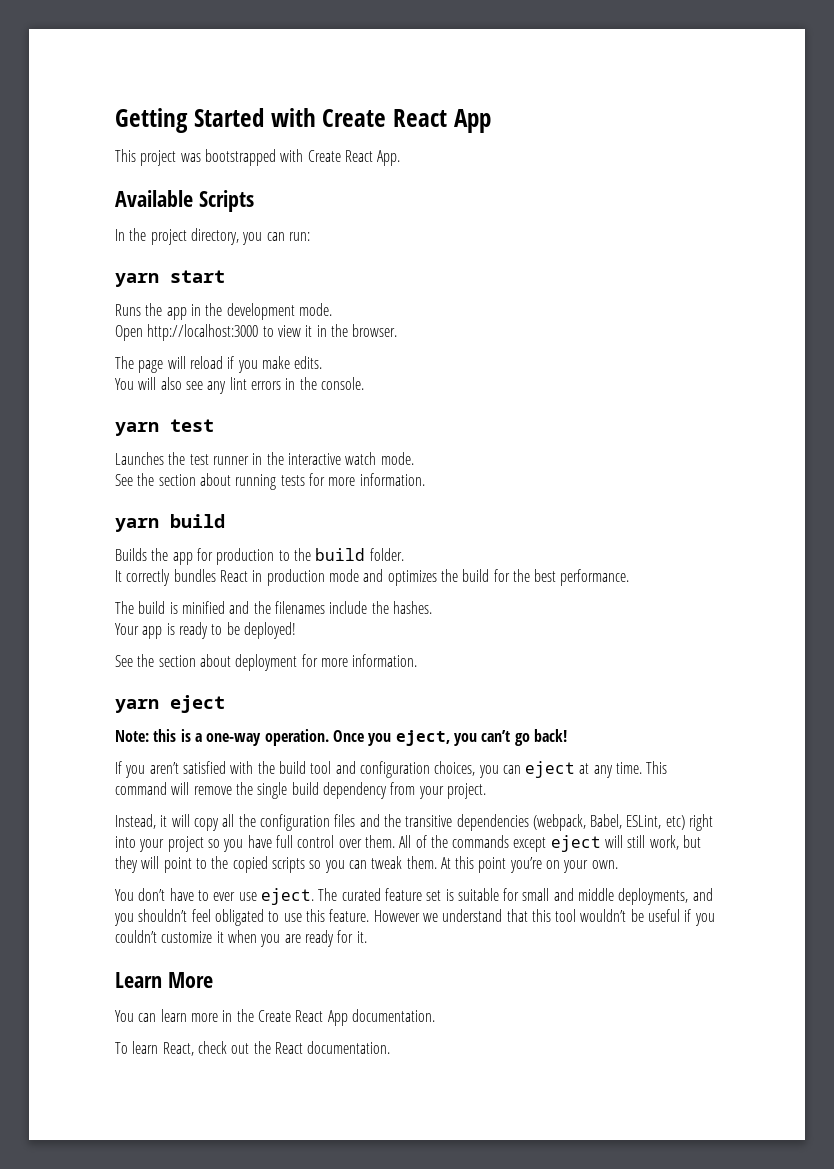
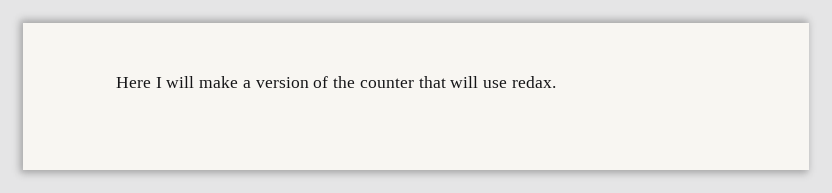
- Getting Started with Create React App
- This project was bootstrapped with Create React App.
- Available Scripts
- In the project directory, you can run:
- yarn start
- Runs the app in the development mode.
- Open http://localhost:3000 to view it in the browser.
- The page will reload if you make edits.
- You will also see any lint errors in the console.
- yarn test
- Launches the test runner in the interactive watch mode.
- See the section about running tests for more information.
- yarn build
- Builds the app for production to the build folder.
- It correctly bundles React in production mode and optimizes the build for the best performance.
- The build is minified and the filenames include the hashes.
- Your app is ready to be deployed!
- See the section about deployment for more information.
- yarn eject
- Note: this is a one-way operation. Once you eject, you can’t go back!
- If you aren’t satisfied with the build tool and configuration choices, you can eject at any time. This command will remove the single build dependency from your project.
- Instead, it will copy all the configuration files and the transitive dependencies (webpack, Babel, ESLint, etc) right into your project so you have full control over them. All of the commands except eject will still work, but they will point to the copied scripts so you can tweak them. At this point you’re on your own.
- You don’t have to ever use eject. The curated feature set is suitable for small and middle deployments, and you shouldn’t feel obligated to use this feature. However we understand that this tool wouldn’t be useful if you couldn’t customize it when you are ready for it.
- Learn More
- You can learn more in the Create React App documentation.
- To learn React, check out the React documentation.
+ Here I will make a version of the counter that will use redax.

